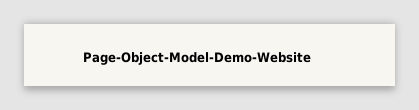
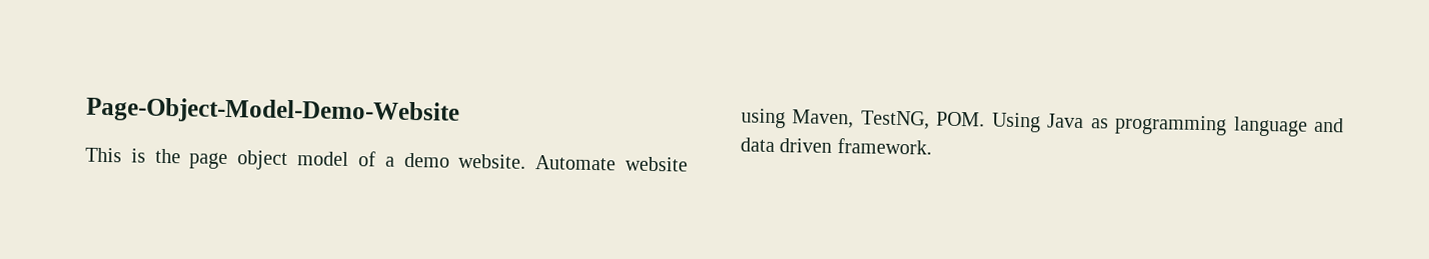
+ This is the page object model of a demo website. Automate website using Maven, TestNG, POM. Using Java as programming language and data driven framework.

